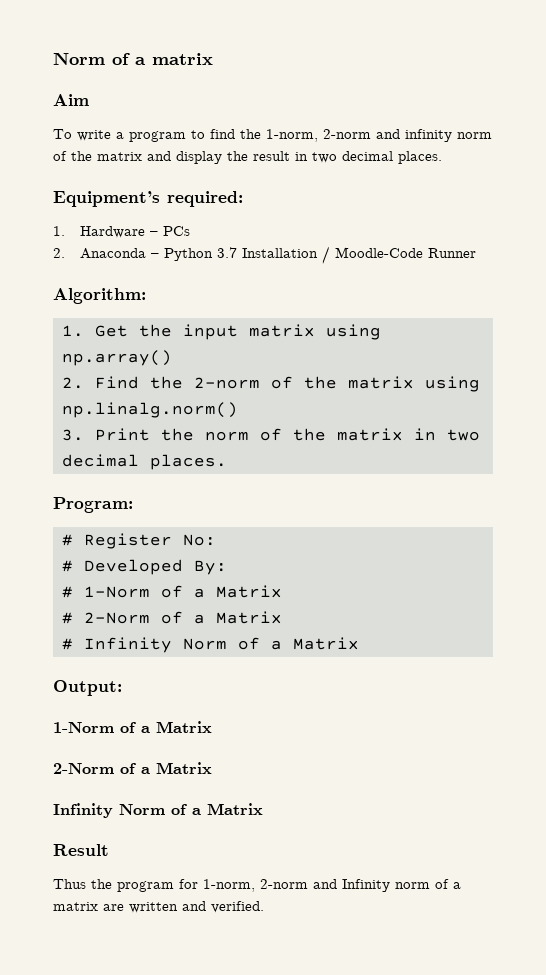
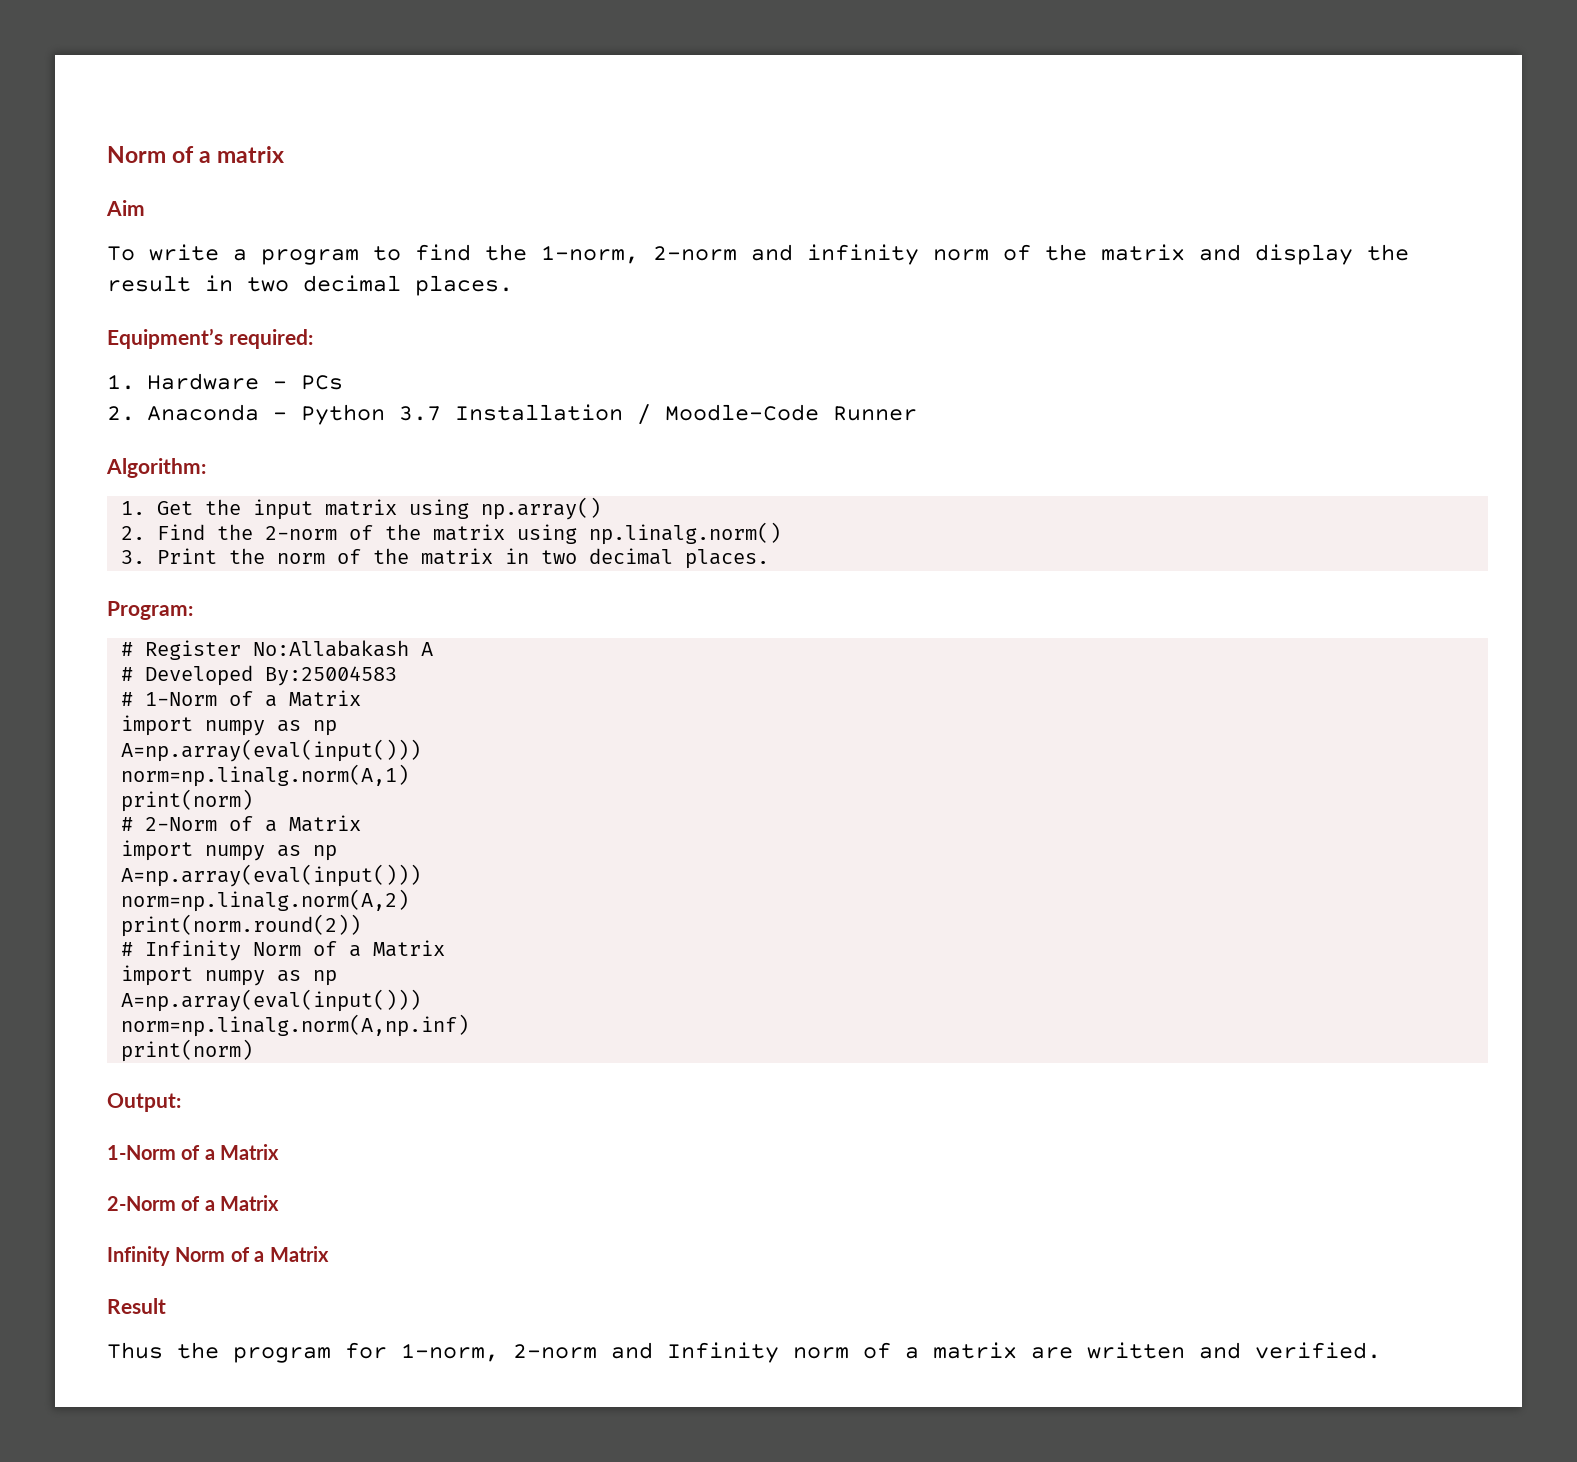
- # Register No:
+ # Register No:Allabakash A
- # Developed By:
+ # Developed By:25004583
  # 1-Norm of a Matrix
+ import numpy as np
+ A=np.array(eval(input()))
+ norm=np.linalg.norm(A,1)
+ print(norm)
  # 2-Norm of a Matrix
+ import numpy as np
+ A=np.array(eval(input()))
+ norm=np.linalg.norm(A,2)
+ print(norm.round(2))
  # Infinity Norm of a Matrix
+ import numpy as np
+ A=np.array(eval(input()))
+ norm=np.linalg.norm(A,np.inf)
+ print(norm)

